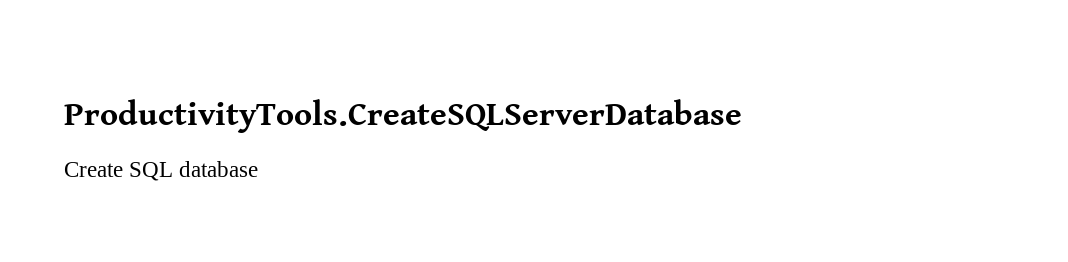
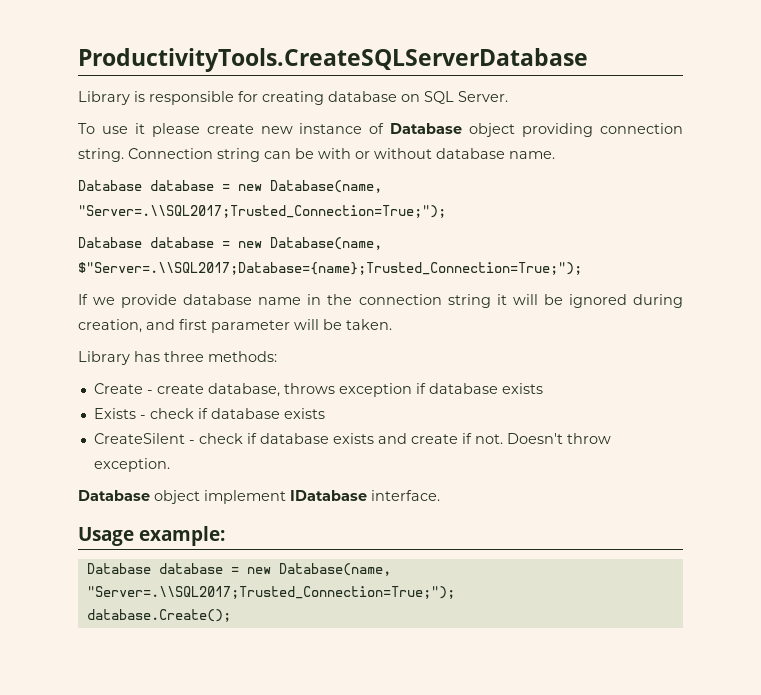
- Create SQL database
+ Library is responsible for creating database on SQL Server.
+ To use it please create new instance of Database object providing connection string. Connection string can be with or without database name.
+ Database database = new Database(name, "Server=.\\SQL2017;Trusted_Connection=True;");
+ Database database = new Database(name, $"Server=.\\SQL2017;Database={name};Trusted_Connection=True;");
+ If we provide database name in the connection string it will be ignored during creation, and first parameter will be taken.
+ Library has three methods:
+ Create - create database, throws exception if database exists
+ Exists - check if database exists
+ CreateSilent - check if database exists and create if not. Doesn't throw exception.
+ Database object implement IDatabase interface.
+ Usage example:
+ Database database = new Database(name, "Server=.\\SQL2017;Trusted_Connection=True;");
+ database.Create();

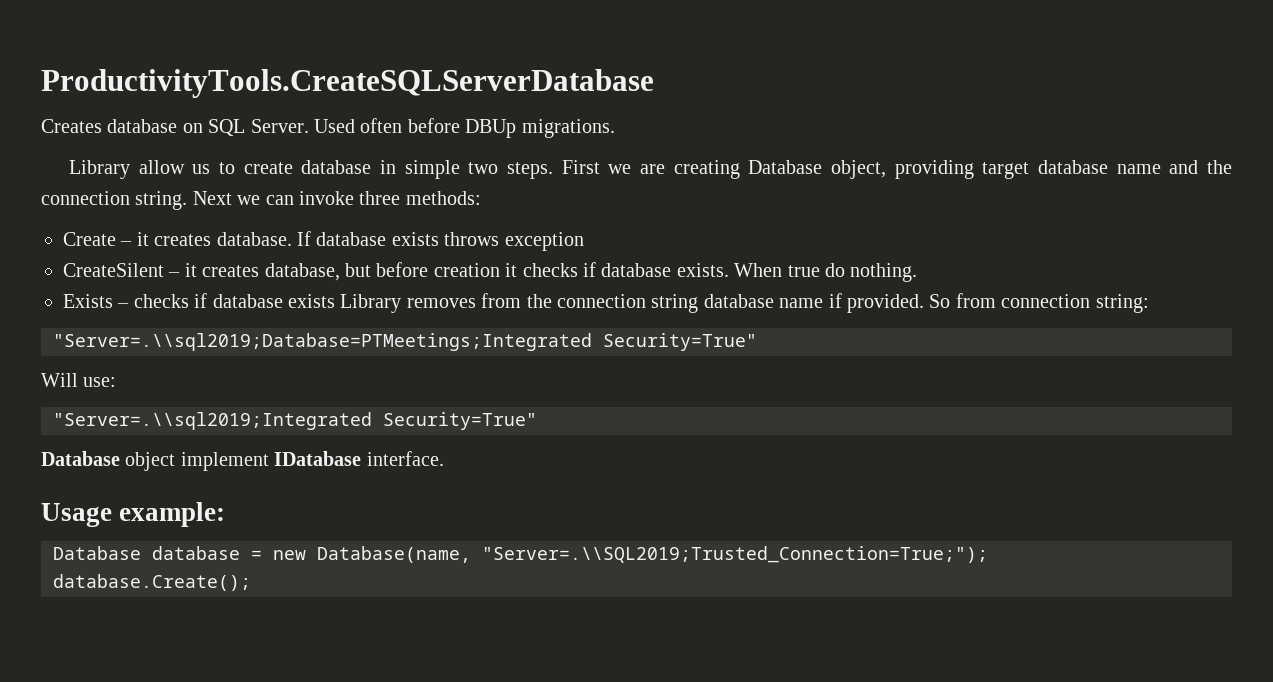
- Library is responsible for creating database on SQL Server.
- To use it please create new instance of Database object providing connection string. Connection string can be with or without database name.
- Database database = new Database(name, "Server=.\\SQL2017;Trusted_Connection=True;");
- Database database = new Database(name, $"Server=.\\SQL2017;Database={name};Trusted_Connection=True;");
- If we provide database name in the connection string it will be ignored during creation, and first parameter will be taken.
- Library has three methods:
- Create - create database, throws exception if database exists
- Exists - check if database exists
- CreateSilent - check if database exists and create if not. Doesn't throw exception.
+ Creates database on SQL Server. Used often before DBUp migrations.
+ Library allow us to create database in simple two steps. First we are creating Database object, providing target database name and the connection string. Next we can invoke three methods:
+ Create – it creates database. If database exists throws exception
+ CreateSilent – it creates database, but before creation it checks if database exists. When true do nothing.
+ Exists – checks if database exists Library removes from the connection string database name if provided. So from connection string:
+ "Server=.\\sql2019;Database=PTMeetings;Integrated Security=True"
+ Will use:
+ "Server=.\\sql2019;Integrated Security=True"
  Usage example:
- Database database = new Database(name, "Server=.\\SQL2017;Trusted_Connection=True;");
+ Database database = new Database(name, "Server=.\\SQL2019;Trusted_Connection=True;");

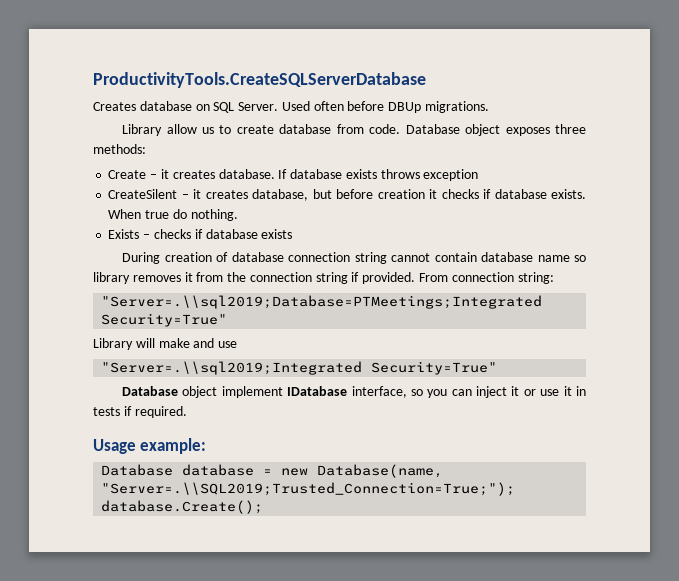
- Library allow us to create database in simple two steps. First we are creating Database object, providing target database name and the connection string. Next we can invoke three methods:
+ Library allow us to create database from code. Database object exposes three methods:
- Exists – checks if database exists Library removes from the connection string database name if provided. So from connection string:
+ Exists – checks if database exists
+ During creation of database connection string cannot contain database name so library removes it from the connection string if provided. From connection string:
- Will use:
+ Library will make and use
- Database object implement IDatabase interface.
+ Database object implement IDatabase interface, so you can inject it or use it in tests if required.

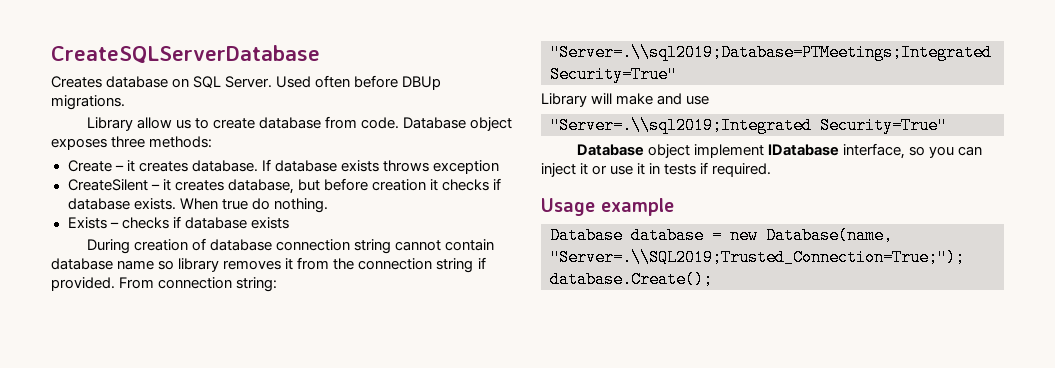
- ProductivityTools.CreateSQLServerDatabase
+ CreateSQLServerDatabase
- Usage example:
+ Usage example

